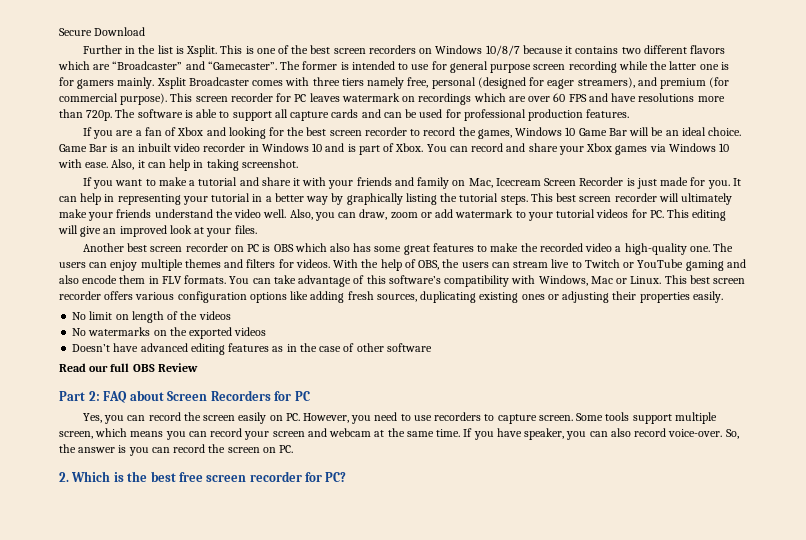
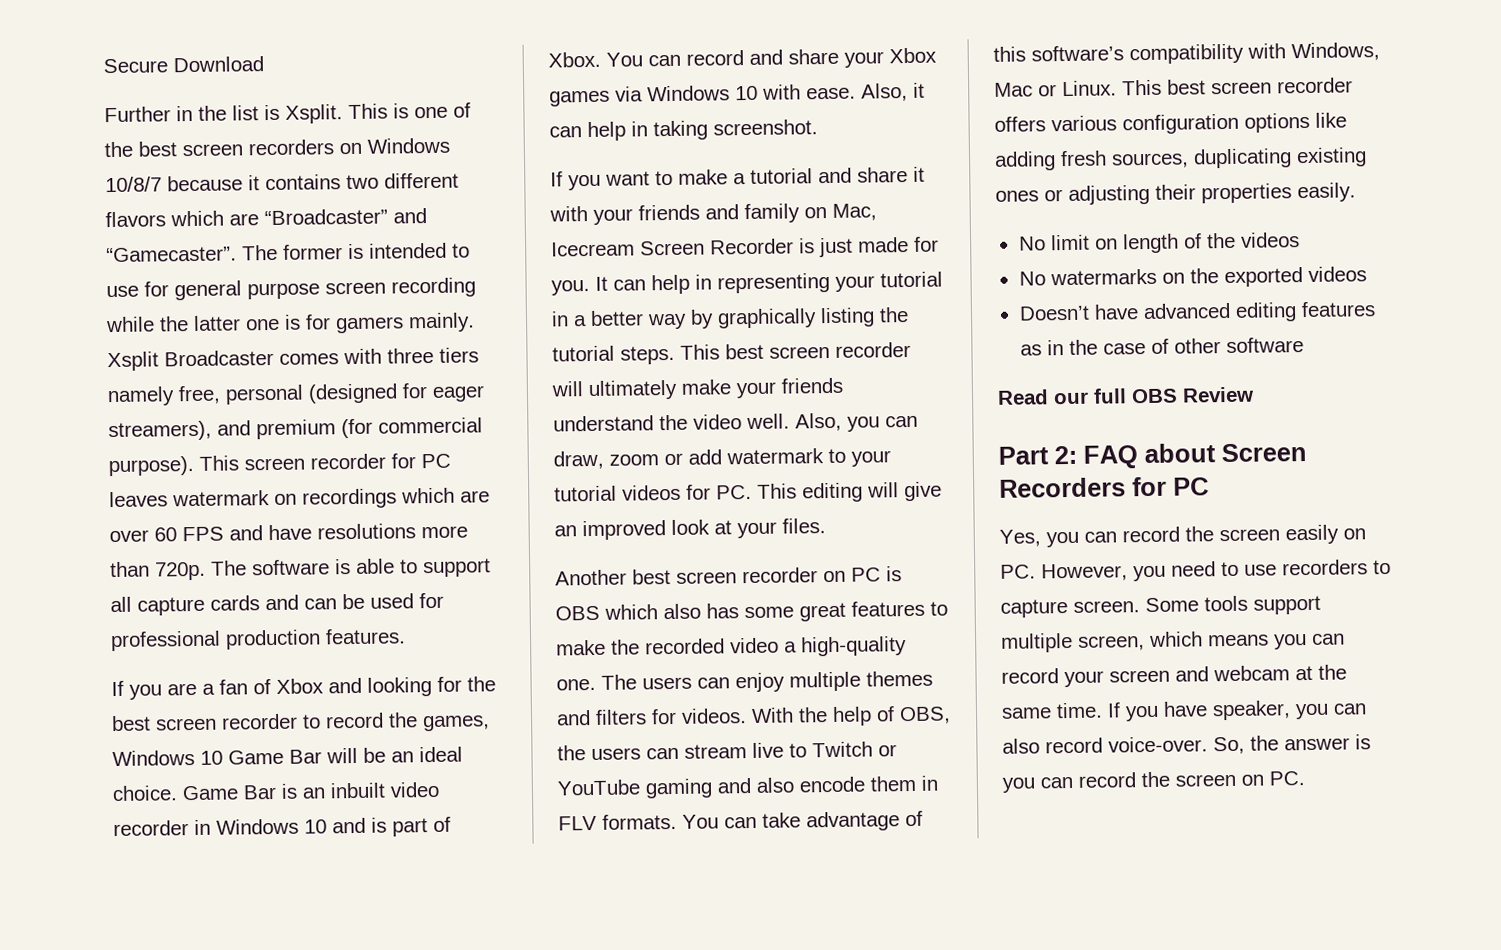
- 2. Which is the best free screen recorder for PC?

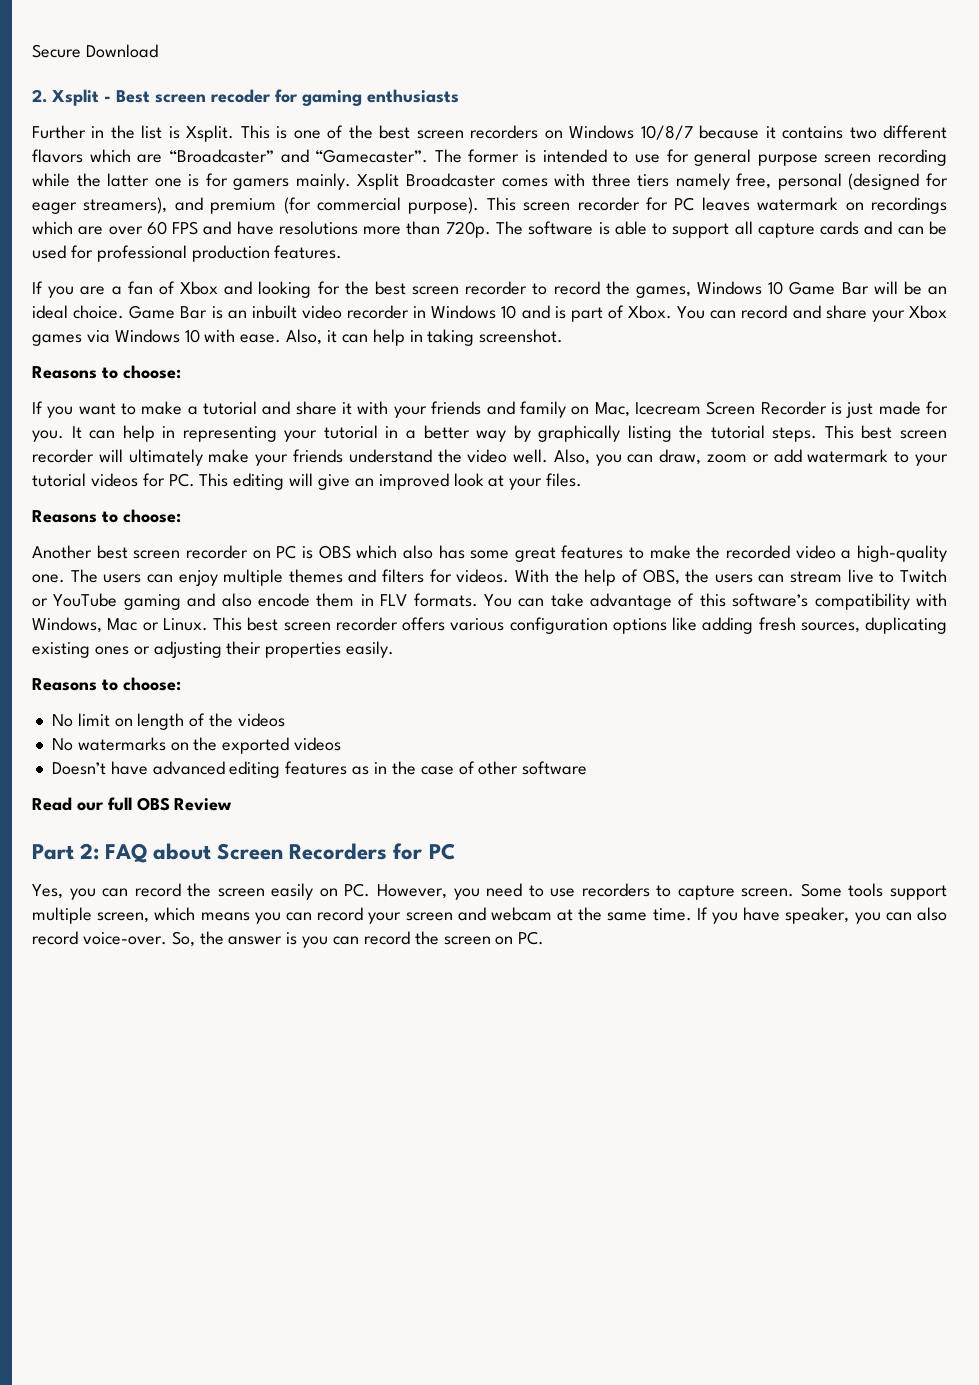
+ 2. Xsplit - Best screen recoder for gaming enthusiasts
  Also, it can help in taking screenshot.
+ Reasons to choose:
  Also, you can draw, zoom or add watermark to your tutorial videos for PC. This editing will give an improved look at your files.
+ Reasons to choose:
  This best screen recorder offers various configuration options like adding fresh sources, duplicating existing ones or adjusting their properties easily.
+ Reasons to choose:

